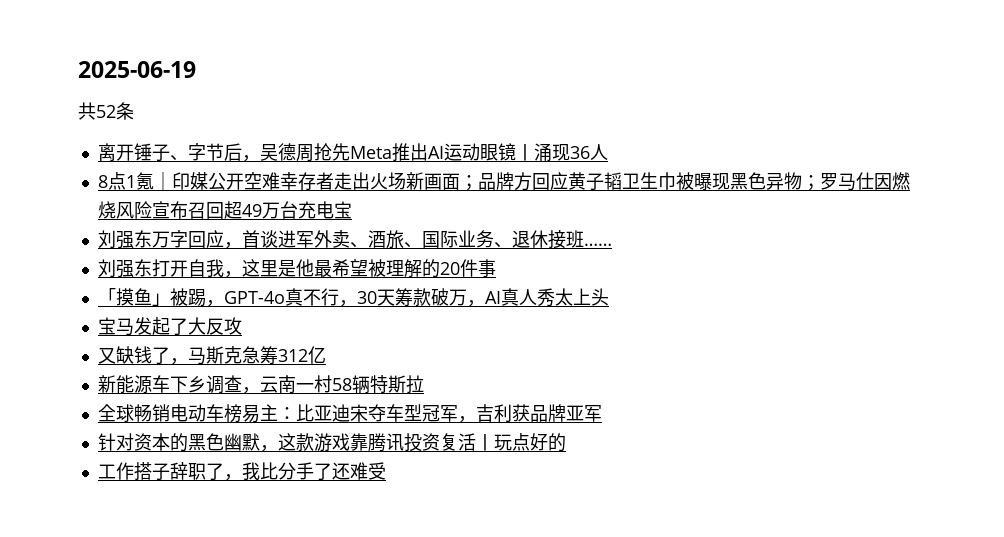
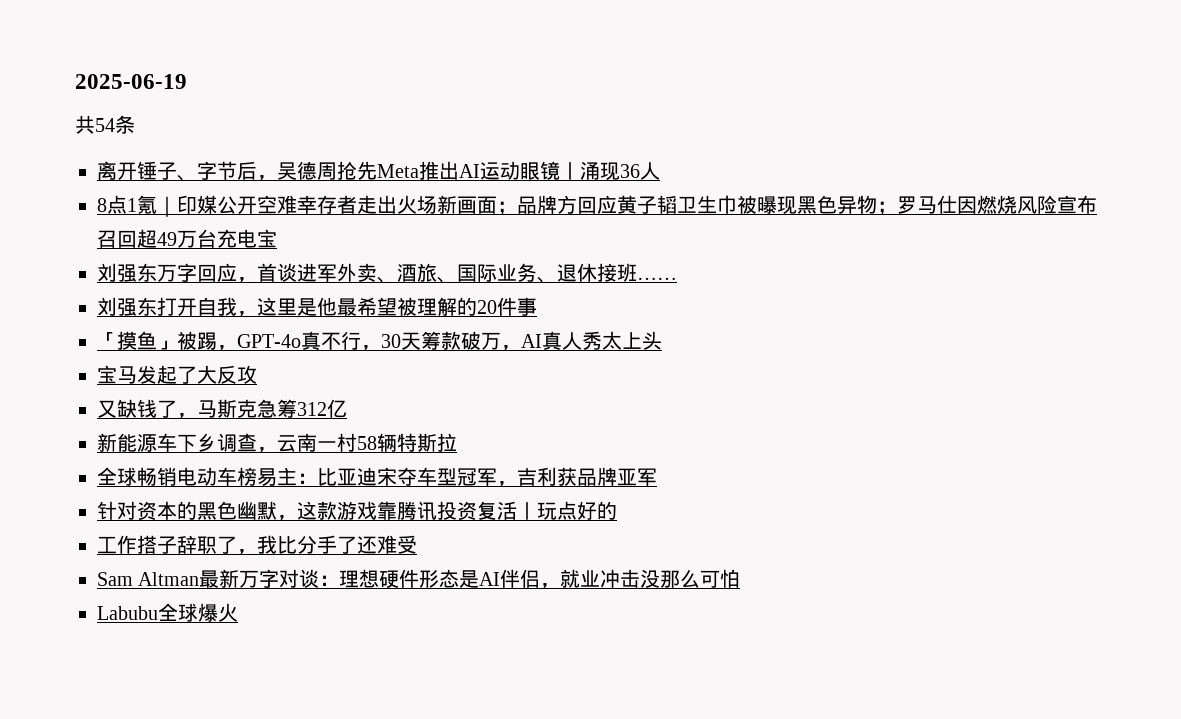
- 共52条
+ 共54条
+ Sam Altman最新万字对谈：理想硬件形态是AI伴侣，就业冲击没那么可怕
+ Labubu全球爆火

